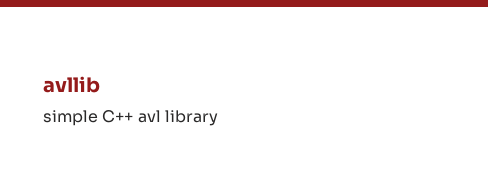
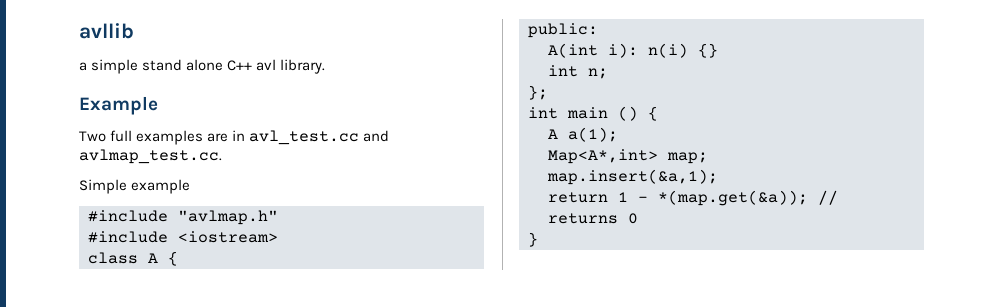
- simple C++ avl library
+ a simple stand alone C++ avl library.
+ Example
+ Two full examples are in avl_test.cc and avlmap_test.cc.
+ Simple example
+ #include "avlmap.h"
+ #include <iostream>
+ class A {
+ public:
+ A(int i): n(i) {}
+ int n;
+ };
+ int main () {
+ A a(1);
+ Map<A*,int> map;
+ map.insert(&a,1);
+ return 1 - *(map.get(&a)); // returns 0
+ }

